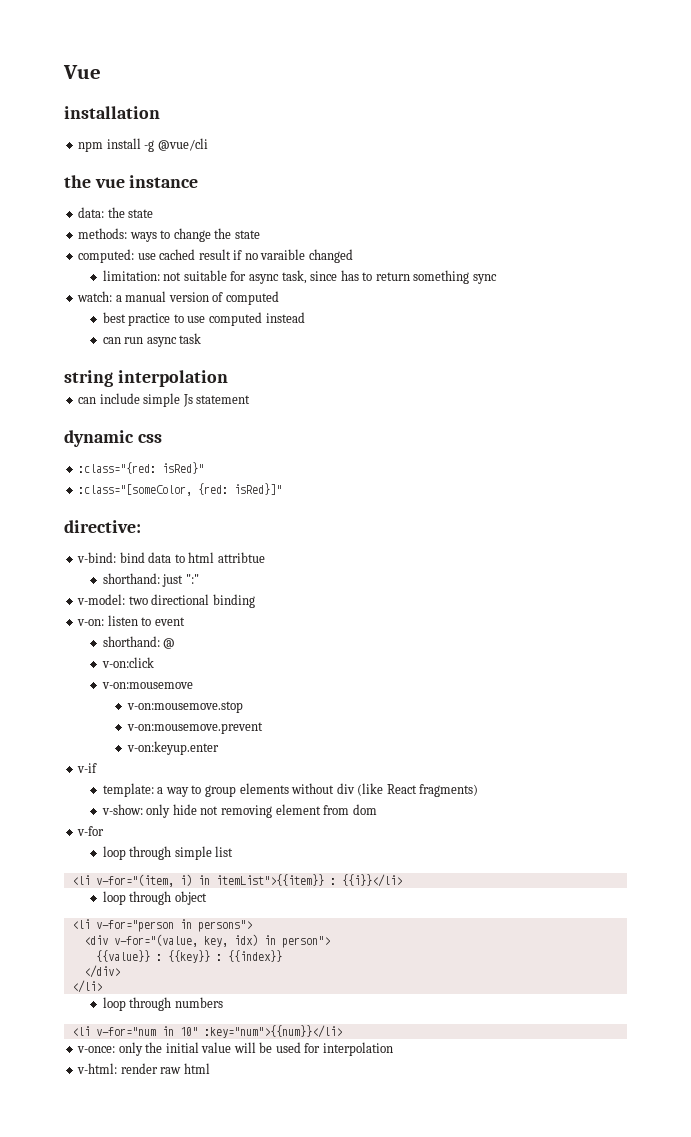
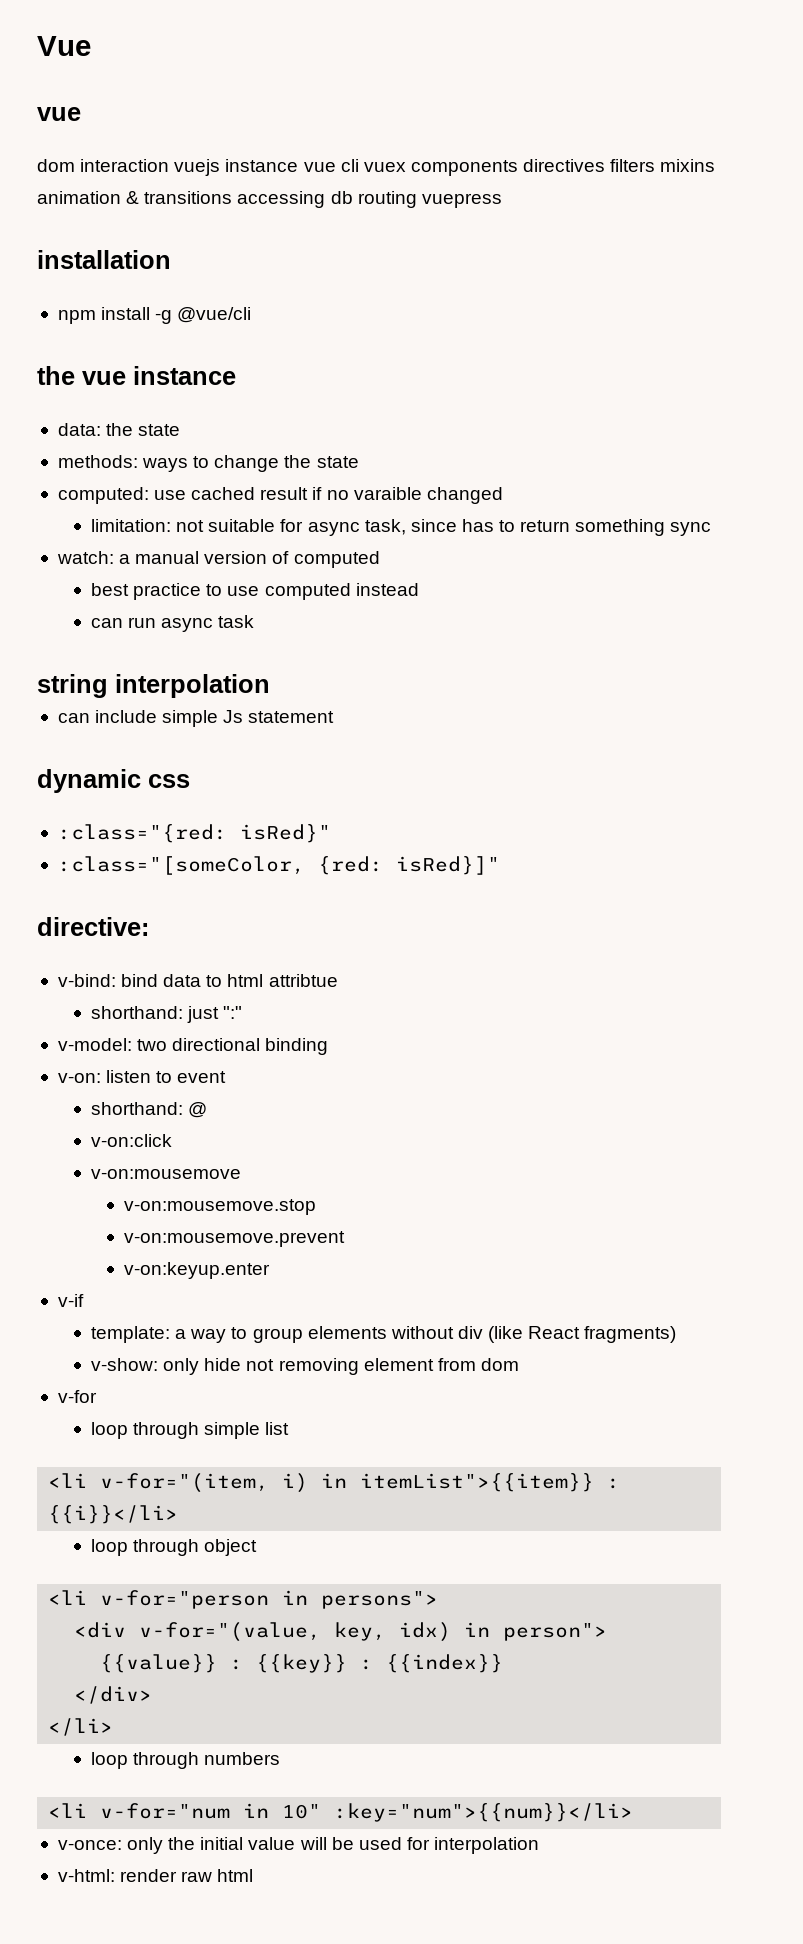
  Vue
+ vue
+ dom interaction vuejs instance vue cli vuex components directives filters mixins animation & transitions accessing db routing vuepress

